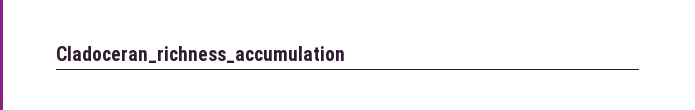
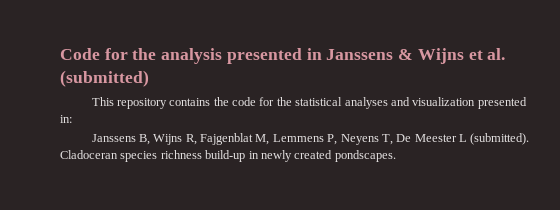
- Cladoceran_richness_accumulation
+ Code for the analysis presented in Janssens & Wijns et al. (submitted)
+ This repository contains the code for the statistical analyses and visualization presented in:
+ Janssens B, Wijns R, Fajgenblat M, Lemmens P, Neyens T, De Meester L (submitted). Cladoceran species richness build-up in newly created pondscapes.

